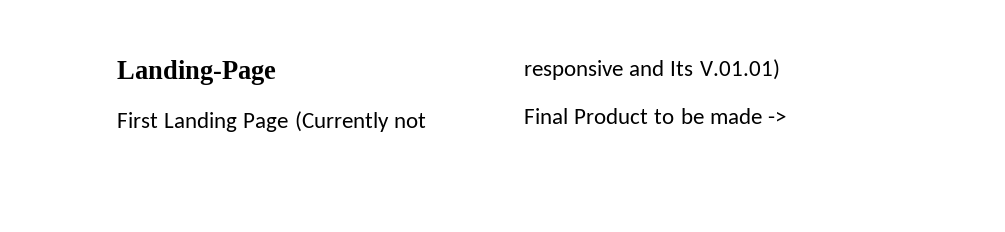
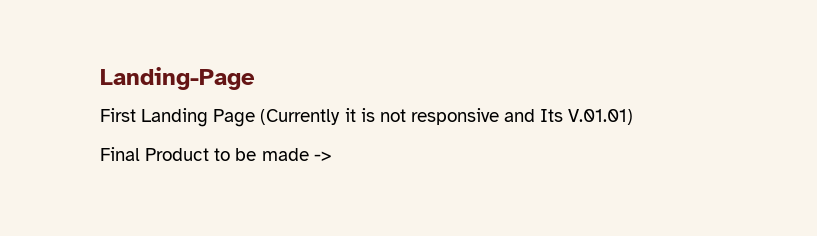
- First Landing Page (Currently not responsive and Its V.01.01)
+ First Landing Page (Currently it is not responsive and Its V.01.01)

